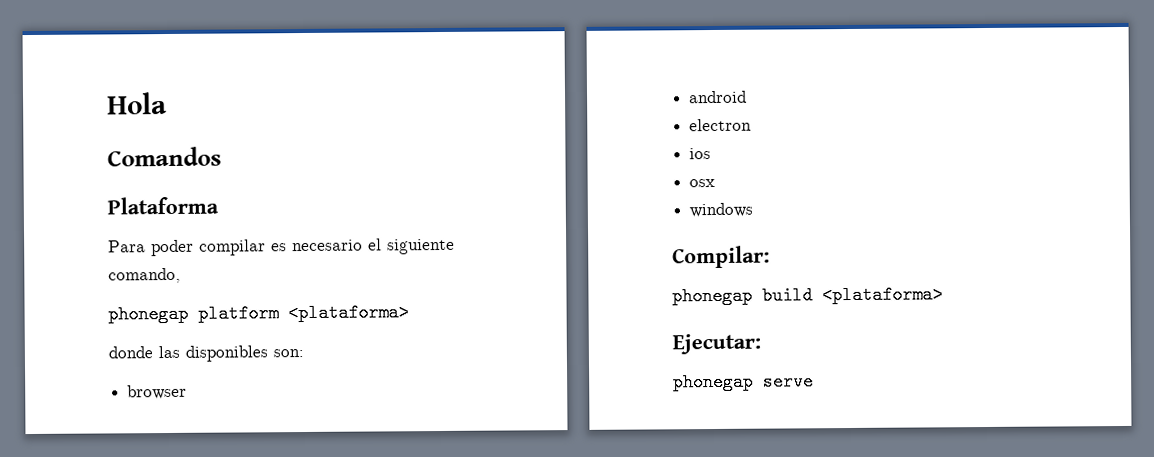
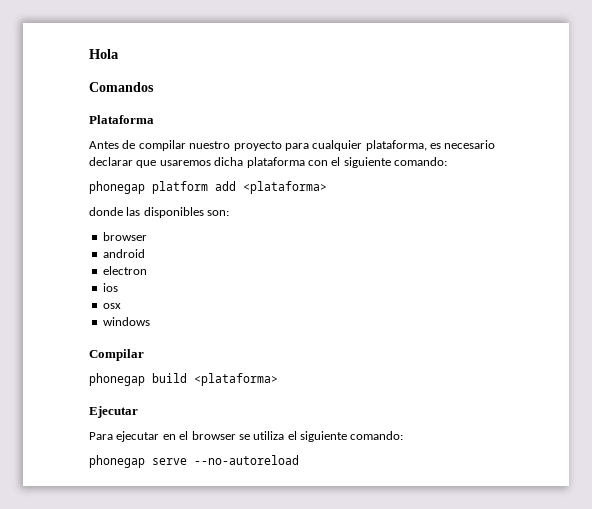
- Para poder compilar es necesario el siguiente comando,
+ Antes de compilar nuestro proyecto para cualquier plataforma, es necesario declarar que usaremos dicha plataforma con el siguiente comando:
- phonegap platform <plataforma>
+ phonegap platform add <plataforma>
- Compilar:
+ Compilar
- Ejecutar:
+ Ejecutar
+ Para ejecutar en el browser se utiliza el siguiente comando:
- phonegap serve
+ phonegap serve --no-autoreload

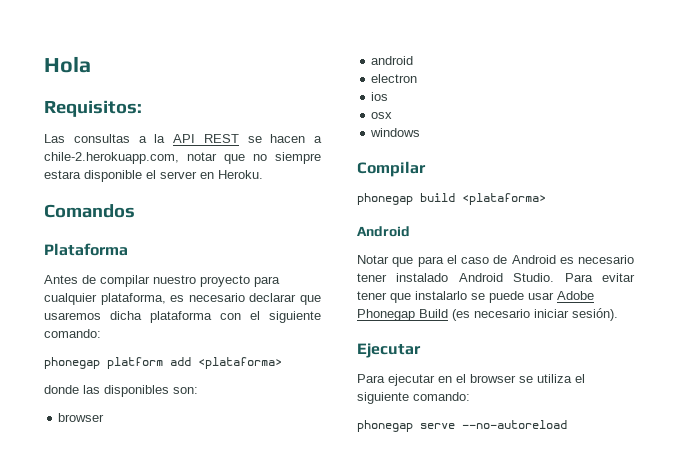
+ Requisitos:
+ Las consultas a la API REST se hacen a chile-2.herokuapp.com, notar que no siempre estara disponible el server en Heroku.
  phonegap build <plataforma>
+ Android
+ Notar que para el caso de Android es necesario tener instalado Android Studio. Para evitar tener que instalarlo se puede usar Adobe Phonegap Build (es necesario iniciar sesión).

